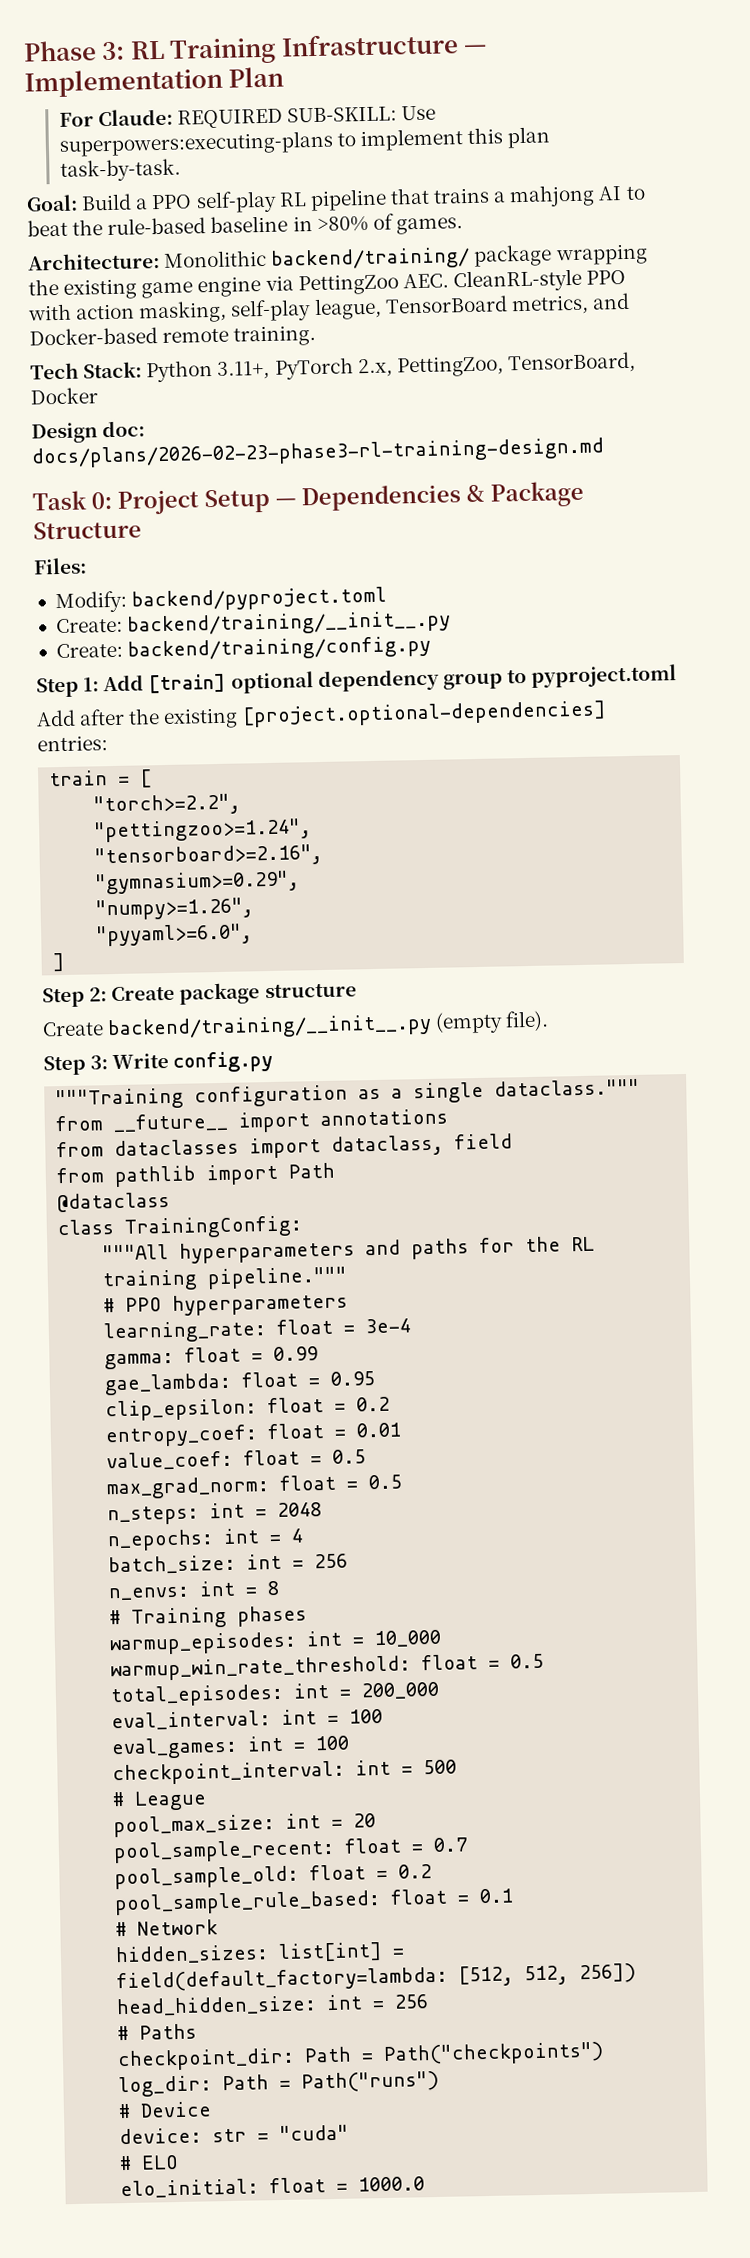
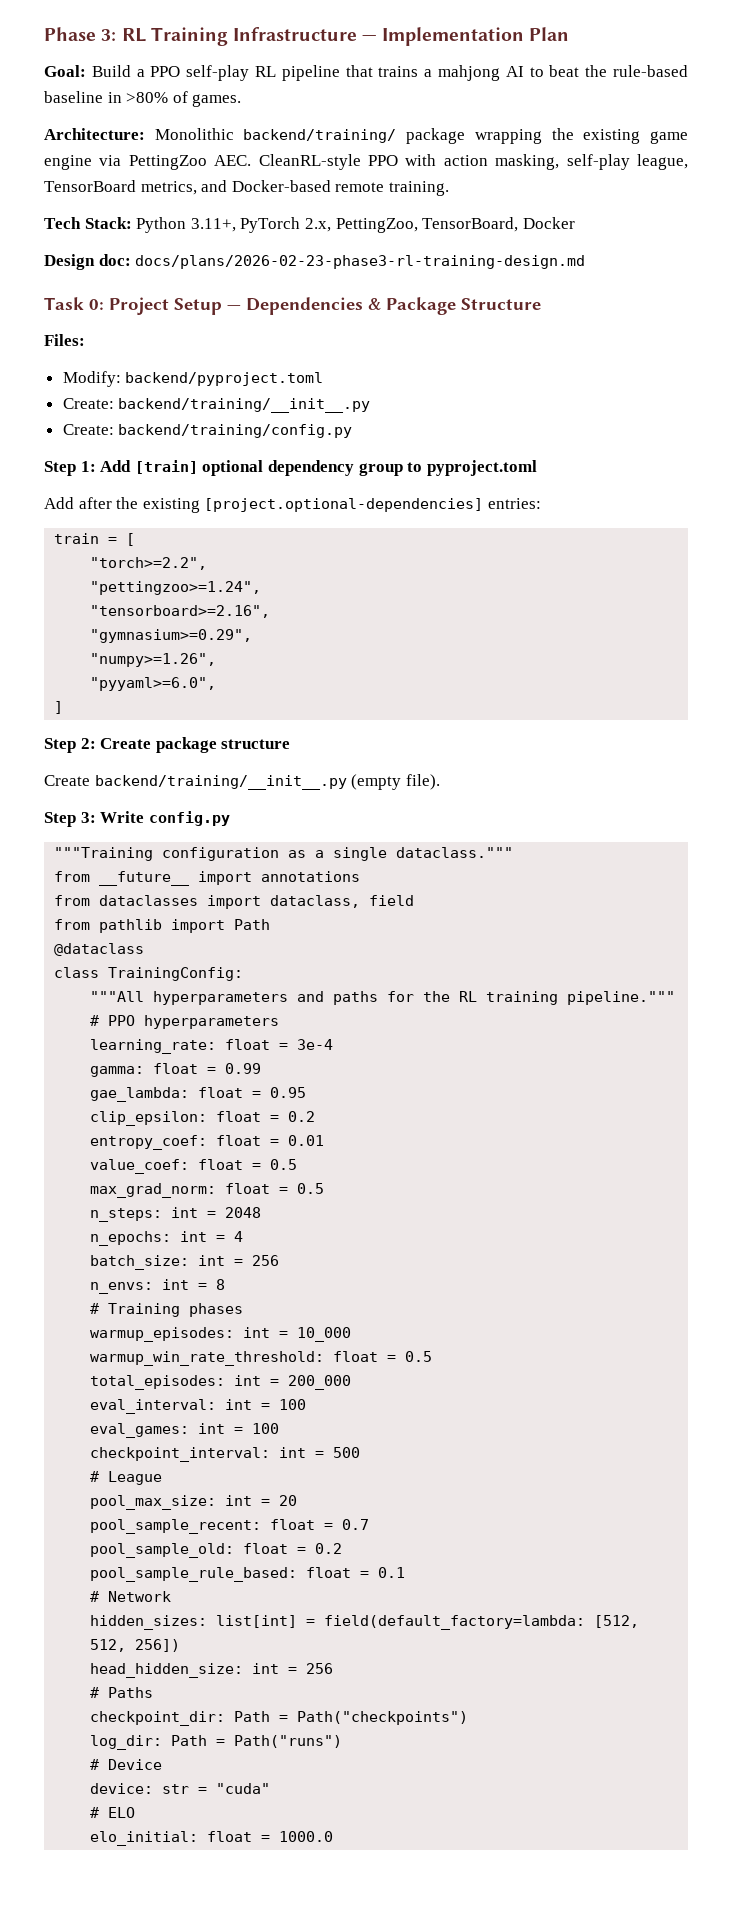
- For Claude: REQUIRED SUB-SKILL: Use superpowers:executing-plans to implement this plan task-by-task.

